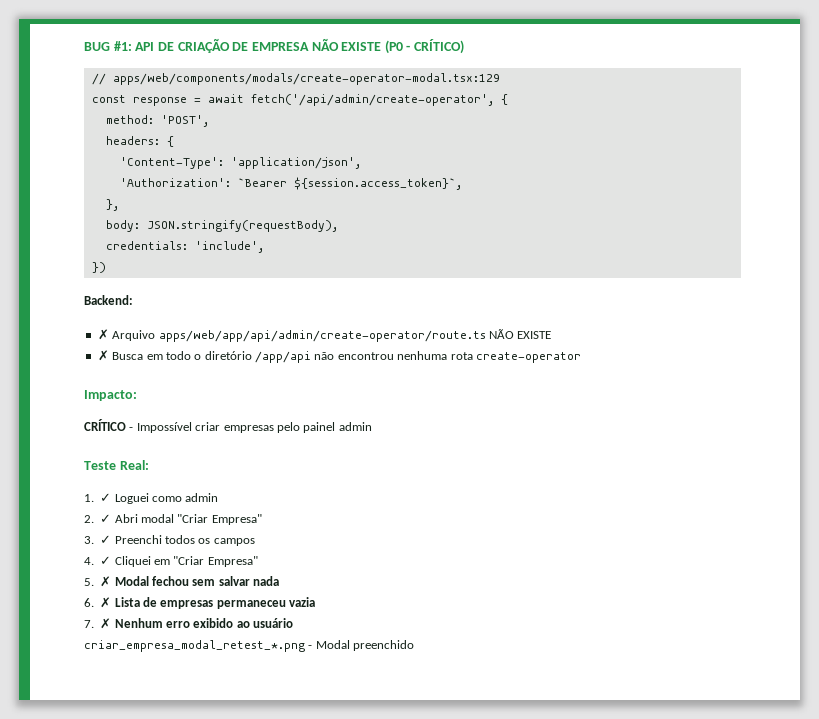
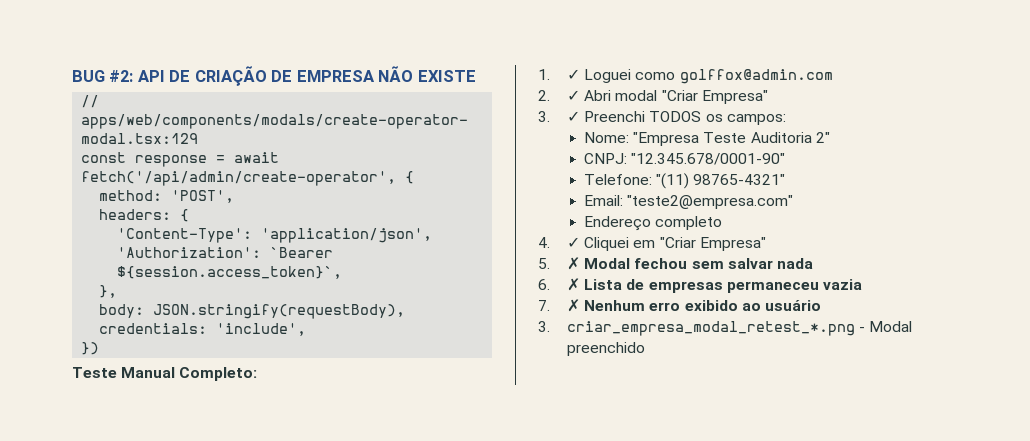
- BUG #1: API DE CRIAÇÃO DE EMPRESA NÃO EXISTE (P0 - CRÍTICO)
+ BUG #2: API DE CRIAÇÃO DE EMPRESA NÃO EXISTE
- Backend:
- ✗ Arquivo apps/web/app/api/admin/create-operator/route.ts NÃO EXISTE
- ✗ Busca em todo o diretório /app/api não encontrou nenhuma rota create-operator
- Impacto:
- CRÍTICO - Impossível criar empresas pelo painel admin
- Teste Real:
+ Teste Manual Completo:
- 1. ✓ Loguei como admin
+ 1. ✓ Loguei como golffox@admin.com
- 3. ✓ Preenchi todos os campos
+ 3. ✓ Preenchi TODOS os campos:
+ Nome: "Empresa Teste Auditoria 2"
+ CNPJ: "12.345.678/0001-90"
+ Telefone: "(11) 98765-4321"
+ Email: "teste2@empresa.com"
+ Endereço completo
- criar_empresa_modal_retest_*.png - Modal preenchido
+ 3. criar_empresa_modal_retest_*.png - Modal preenchido

